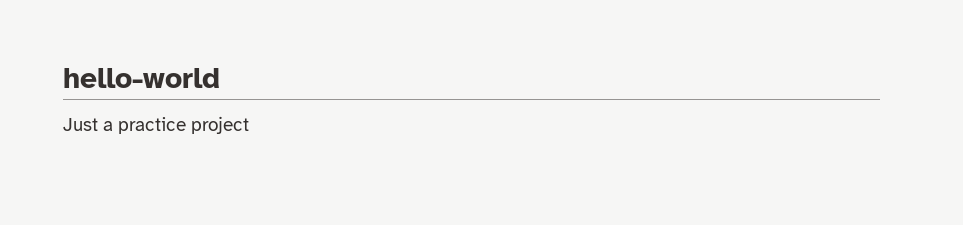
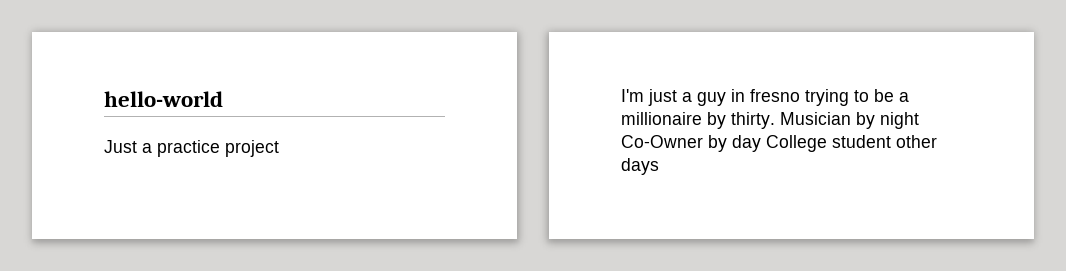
+ I'm just a guy in fresno trying to be a millionaire by thirty. Musician by night Co-Owner by day College student other days

